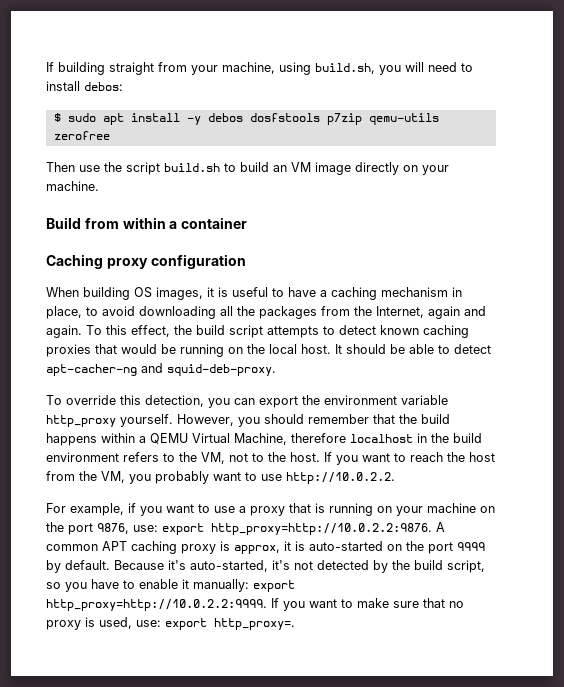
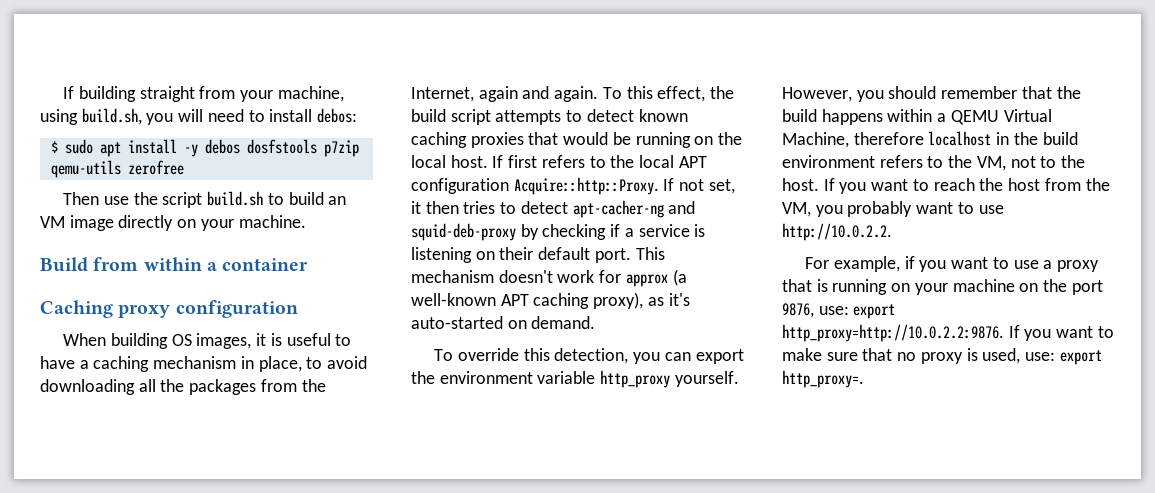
- It should be able to detect apt-cacher-ng and squid-deb-proxy.
+ If first refers to the local APT configuration Acquire::http::Proxy. If not set, it then tries to detect apt-cacher-ng and squid-deb-proxy by checking if a service is listening on their default port. This mechanism doesn't work for approx (a well-known APT caching proxy), as it's auto-started on demand.
- For example, if you want to use a proxy that is running on your machine on the port 9876, use: export http_proxy=http://10.0.2.2:9876. A common APT caching proxy is approx, it is auto-started on the port 9999 by default. Because it's auto-started, it's not detected by the build script, so you have to enable it manually: export http_proxy=http://10.0.2.2:9999. If you want to make sure that no proxy is used, use: export http_proxy=.
+ For example, if you want to use a proxy that is running on your machine on the port 9876, use: export http_proxy=http://10.0.2.2:9876. If you want to make sure that no proxy is used, use: export http_proxy=.

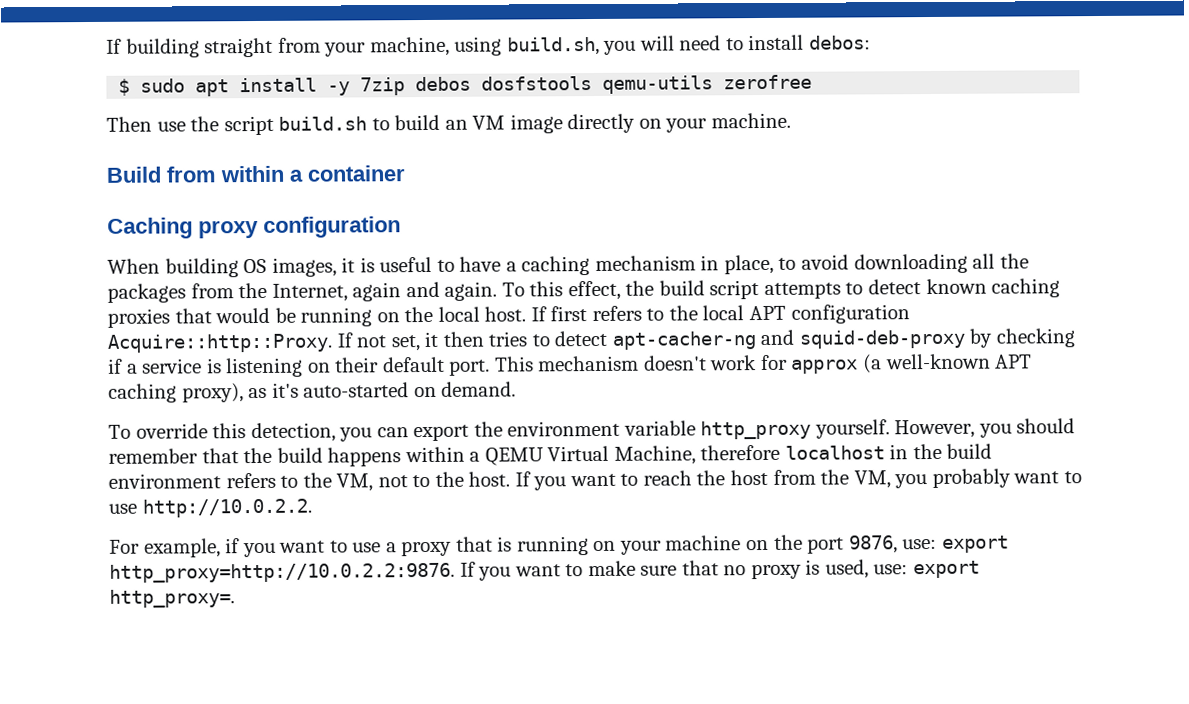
- $ sudo apt install -y debos dosfstools p7zip qemu-utils zerofree
+ $ sudo apt install -y 7zip debos dosfstools qemu-utils zerofree

